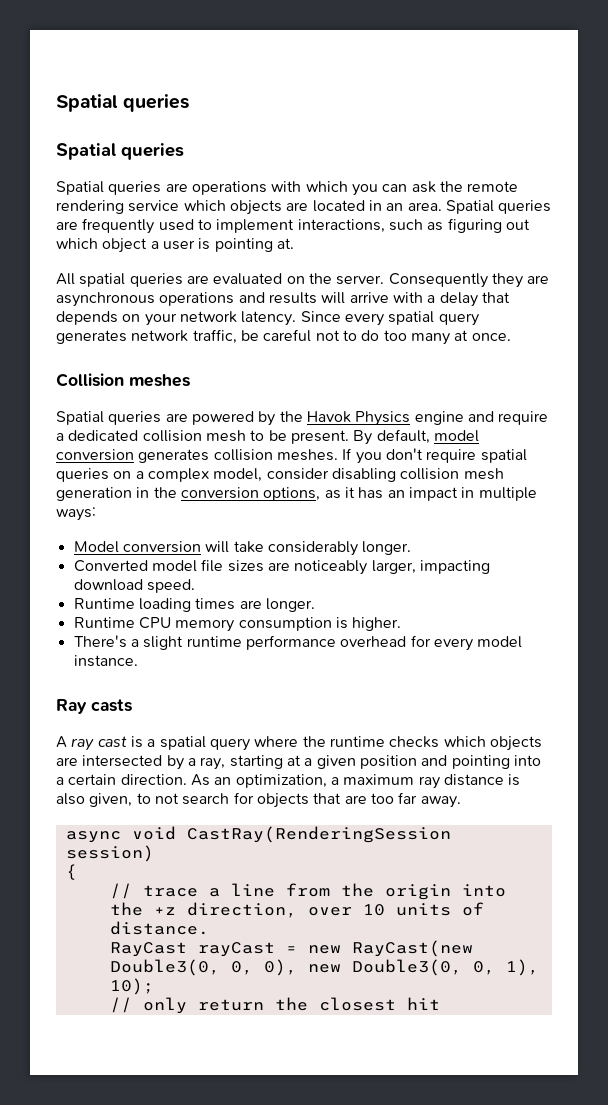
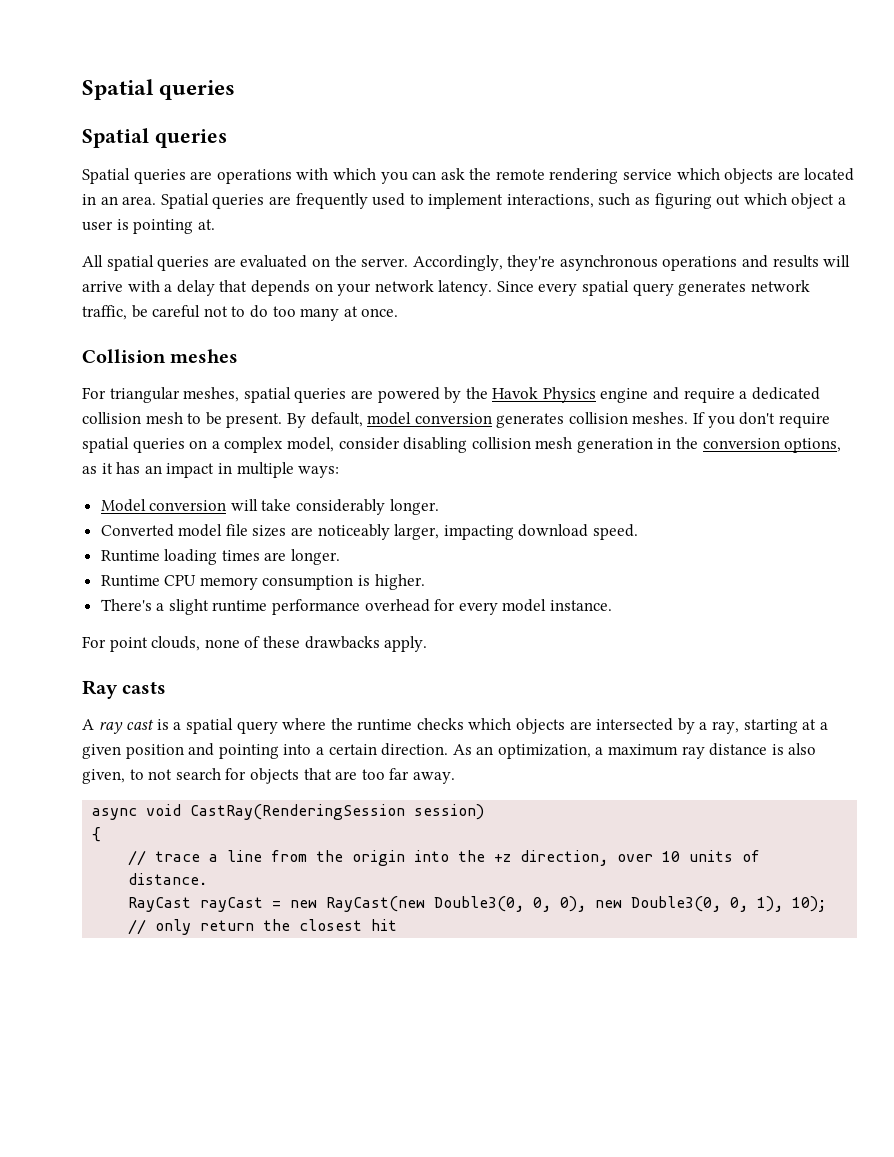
- Consequently they are asynchronous operations and results will arrive with a delay that depends on your network latency.
+ Accordingly, they're asynchronous operations and results will arrive with a delay that depends on your network latency.
- Spatial queries are powered by the Havok Physics engine and require a dedicated collision mesh to be present.
+ For triangular meshes, spatial queries are powered by the Havok Physics engine and require a dedicated collision mesh to be present.
+ For point clouds, none of these drawbacks apply.

